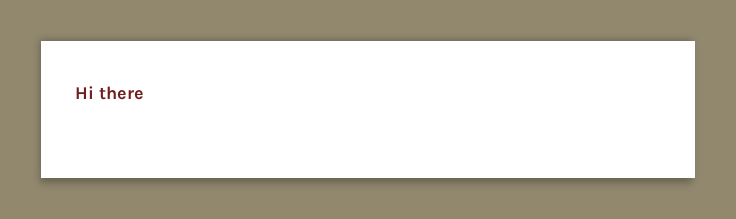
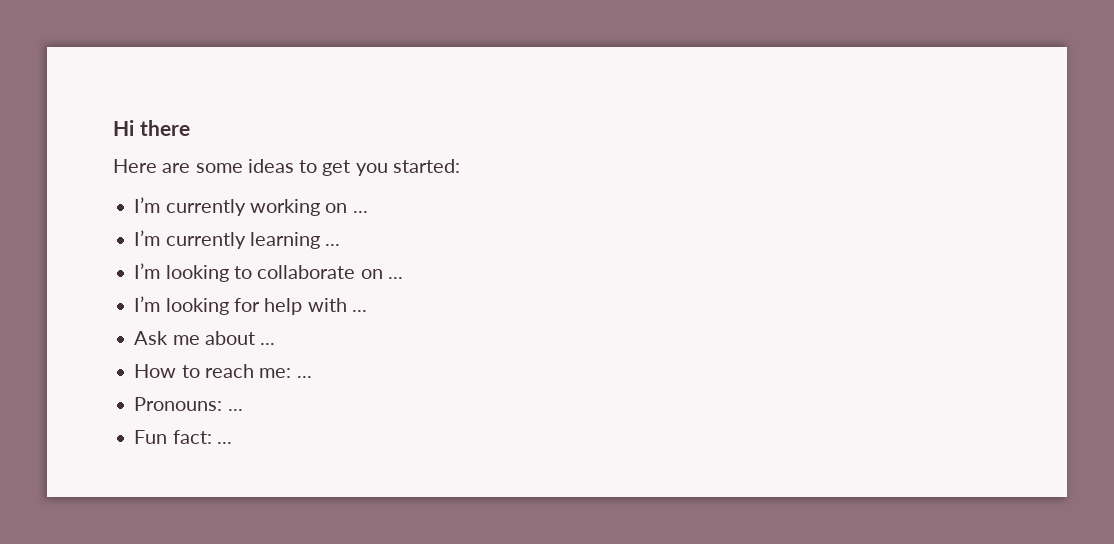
+ Here are some ideas to get you started:
+ I’m currently working on ...
+ I’m currently learning ...
+ I’m looking to collaborate on ...
+ I’m looking for help with ...
+ Ask me about ...
+ How to reach me: ...
+ Pronouns: ...
+ Fun fact: ...

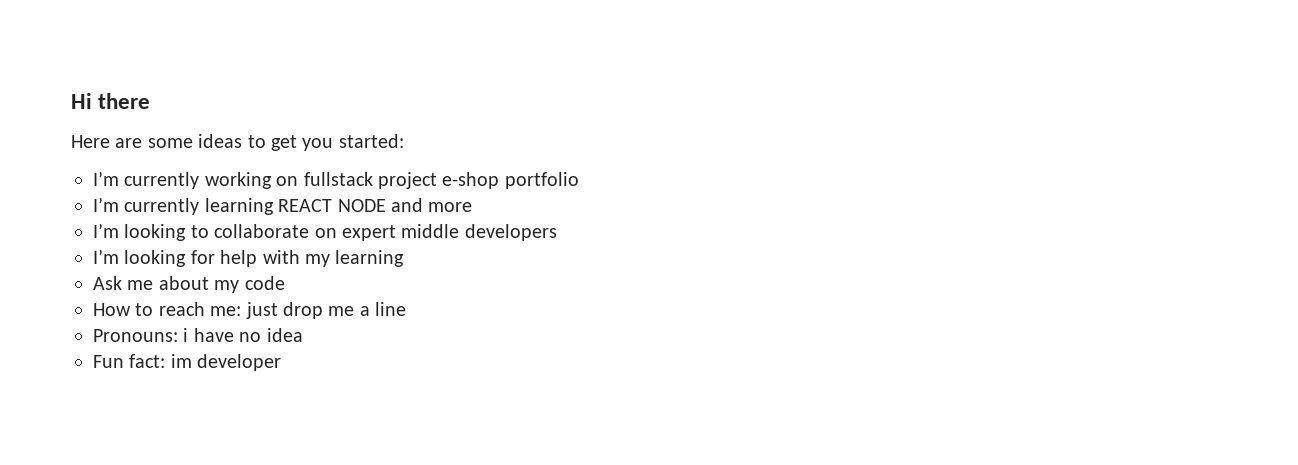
- I’m currently working on ...
+ I’m currently working on fullstack project e-shop portfolio
- I’m currently learning ...
+ I’m currently learning REACT NODE and more
- I’m looking to collaborate on ...
+ I’m looking to collaborate on expert middle developers
- I’m looking for help with ...
+ I’m looking for help with my learning
- Ask me about ...
+ Ask me about my code
- How to reach me: ...
- Pronouns: ...
+ How to reach me: just drop me a line
+ Pronouns: i have no idea
- Fun fact: ...
+ Fun fact: im developer

